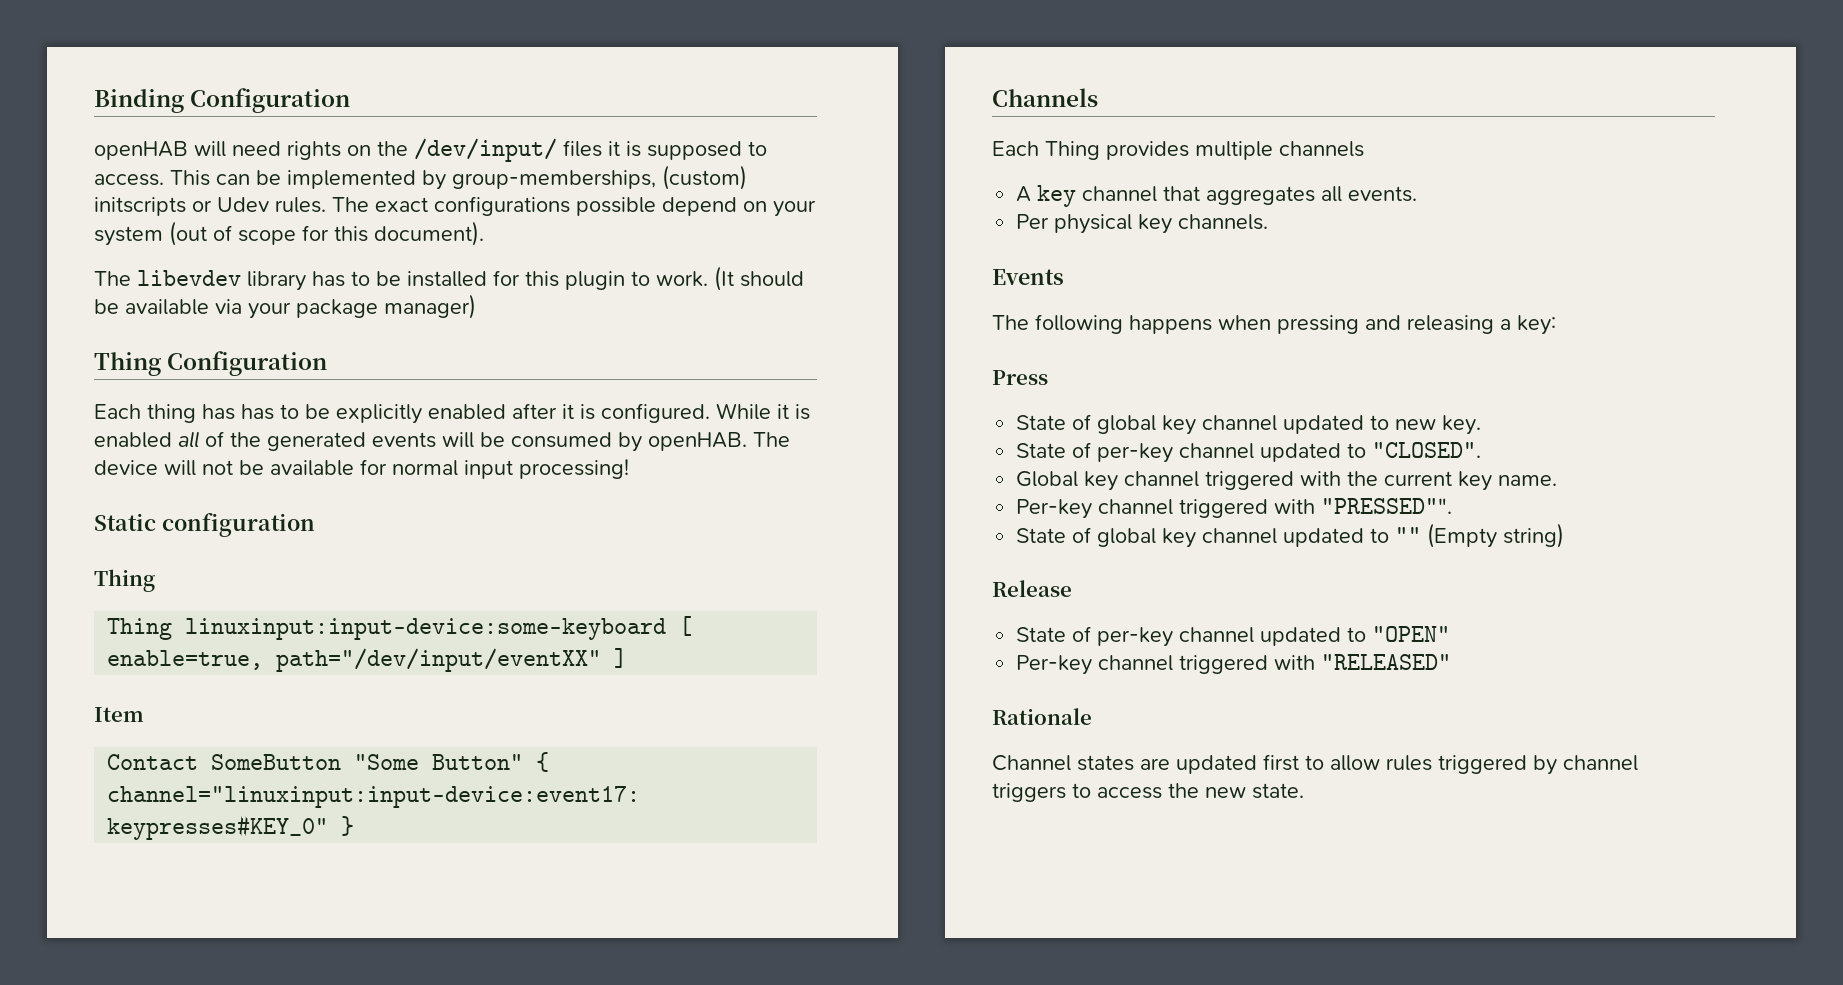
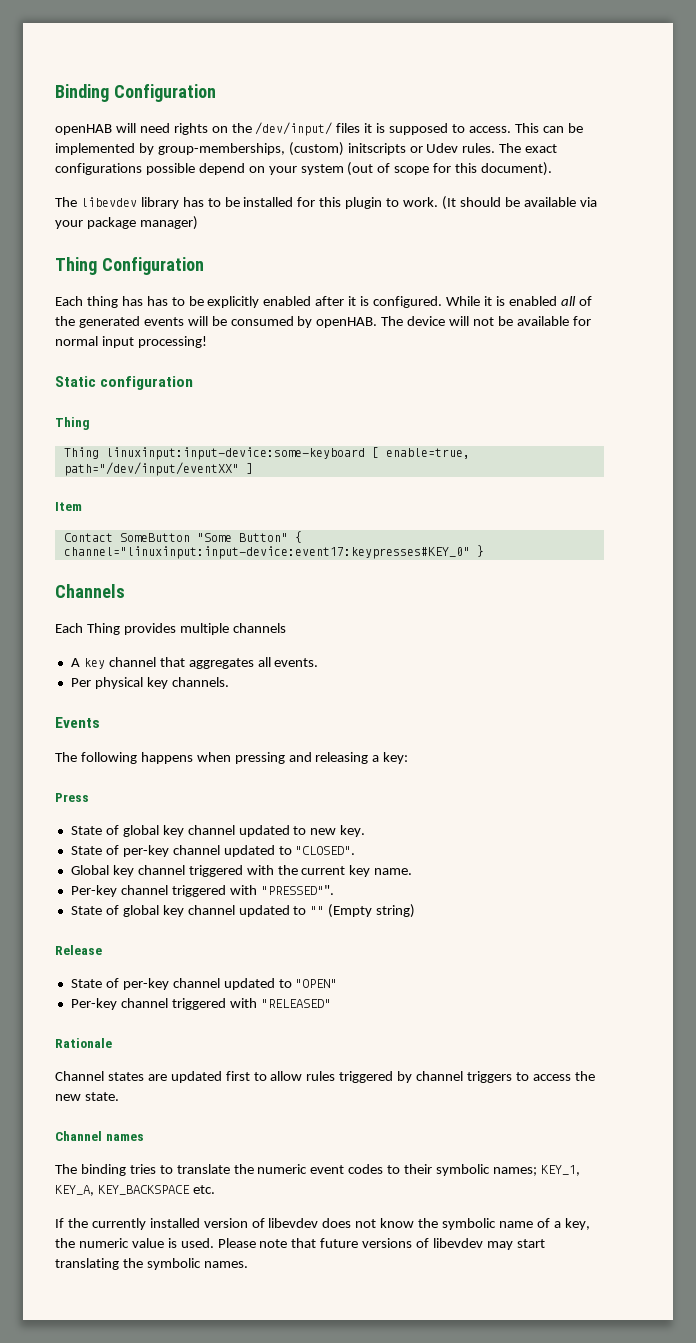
+ Channel names
+ The binding tries to translate the numeric event codes to their symbolic names; KEY_1, KEY_A, KEY_BACKSPACE etc.
+ If the currently installed version of libevdev does not know the symbolic name of a key, the numeric value is used. Please note that future versions of libevdev may start translating the symbolic names.

